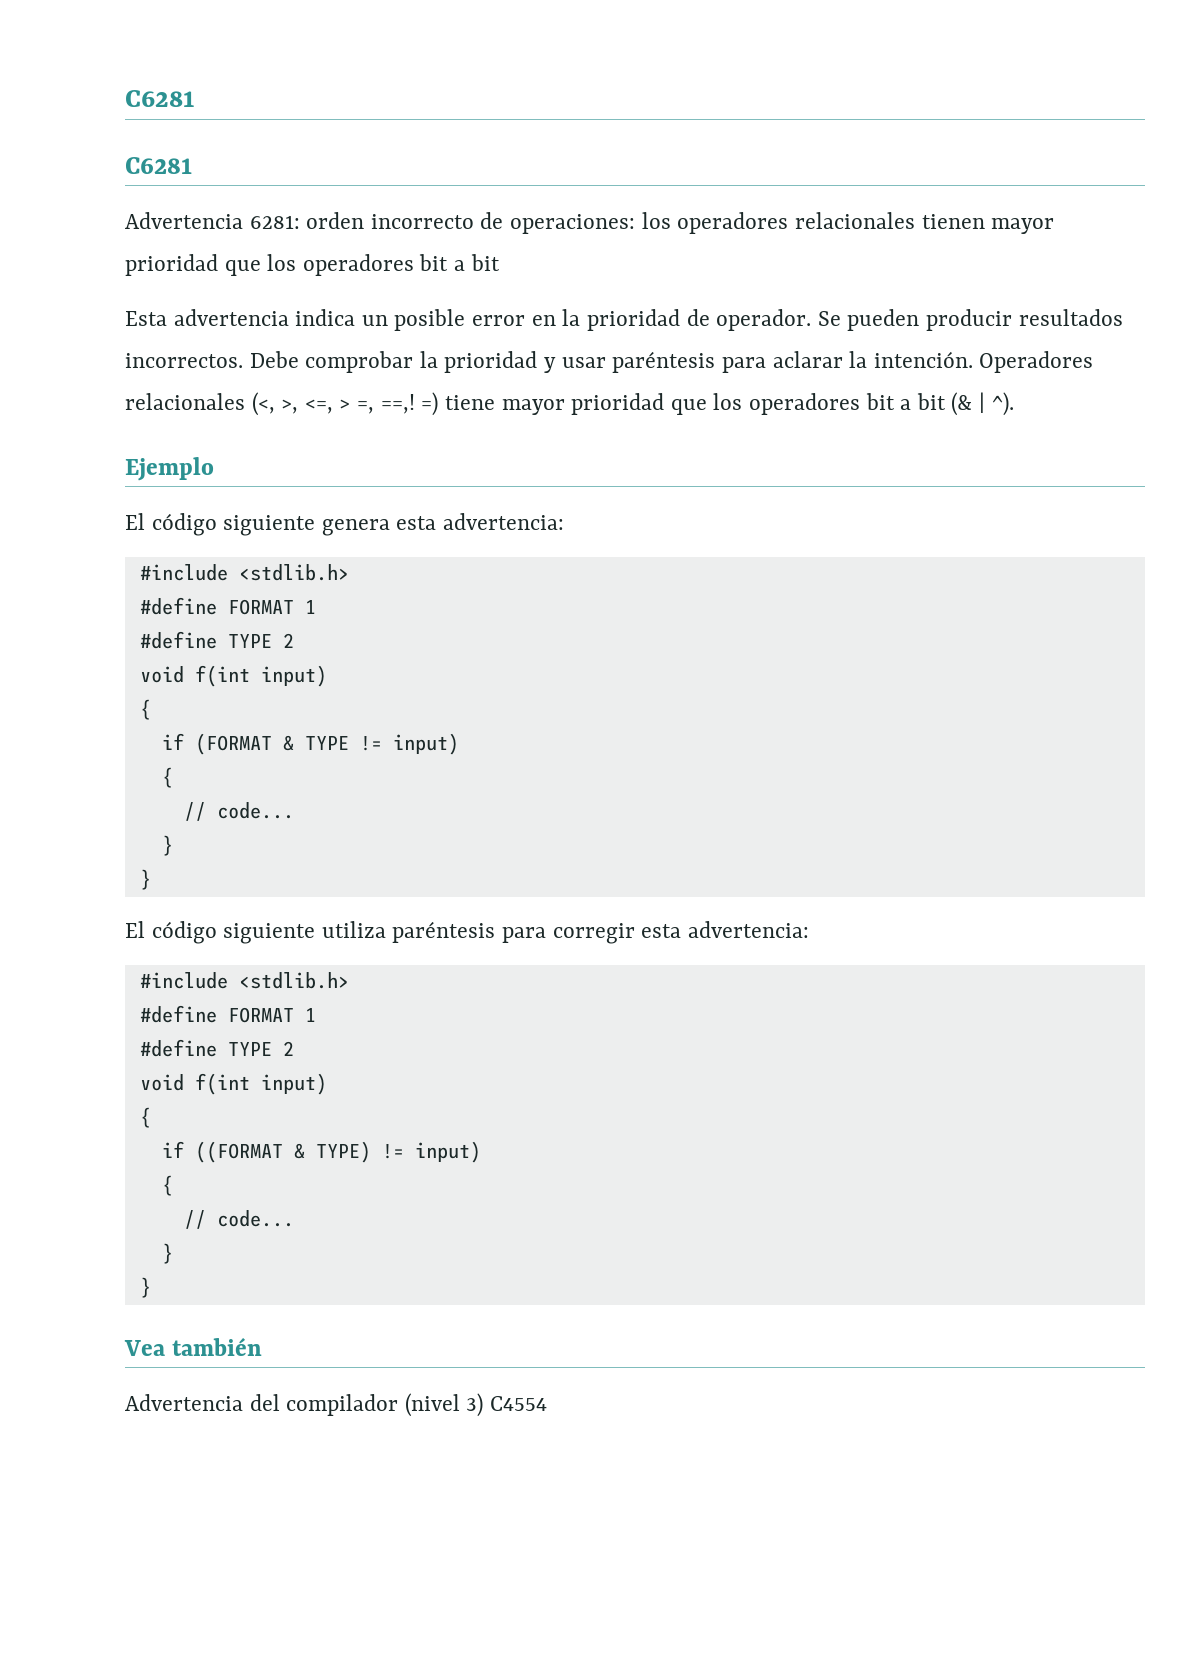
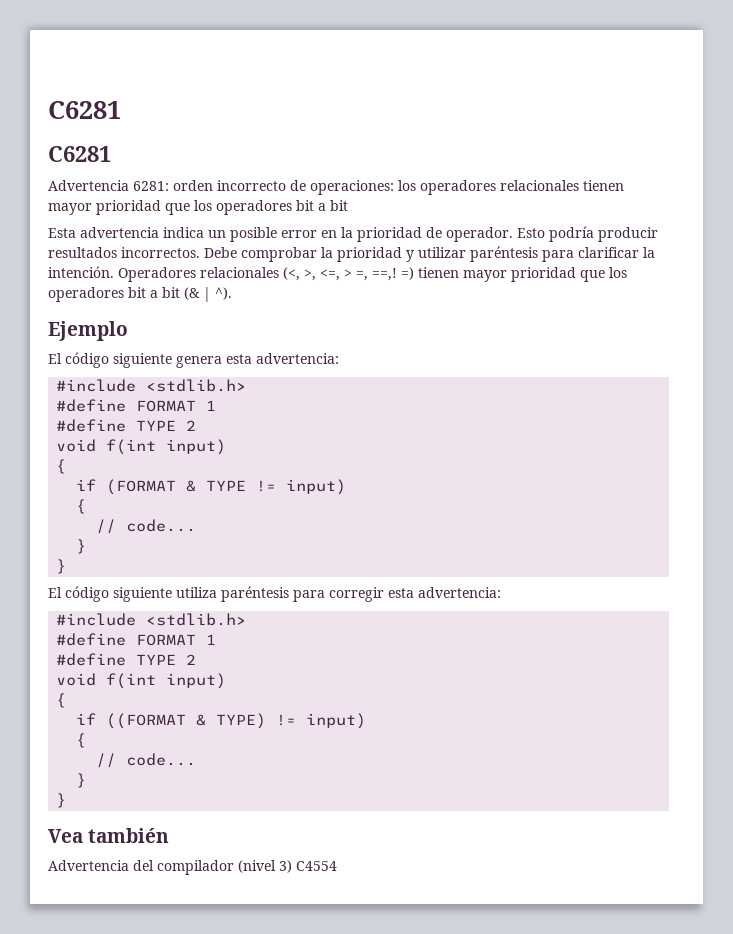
- Se pueden producir resultados incorrectos.
+ Esto podría producir resultados incorrectos.
- Debe comprobar la prioridad y usar paréntesis para aclarar la intención.
+ Debe comprobar la prioridad y utilizar paréntesis para clarificar la intención.
- =) tiene mayor prioridad que los operadores bit a bit (& | ^).
+ =) tienen mayor prioridad que los operadores bit a bit (& | ^).

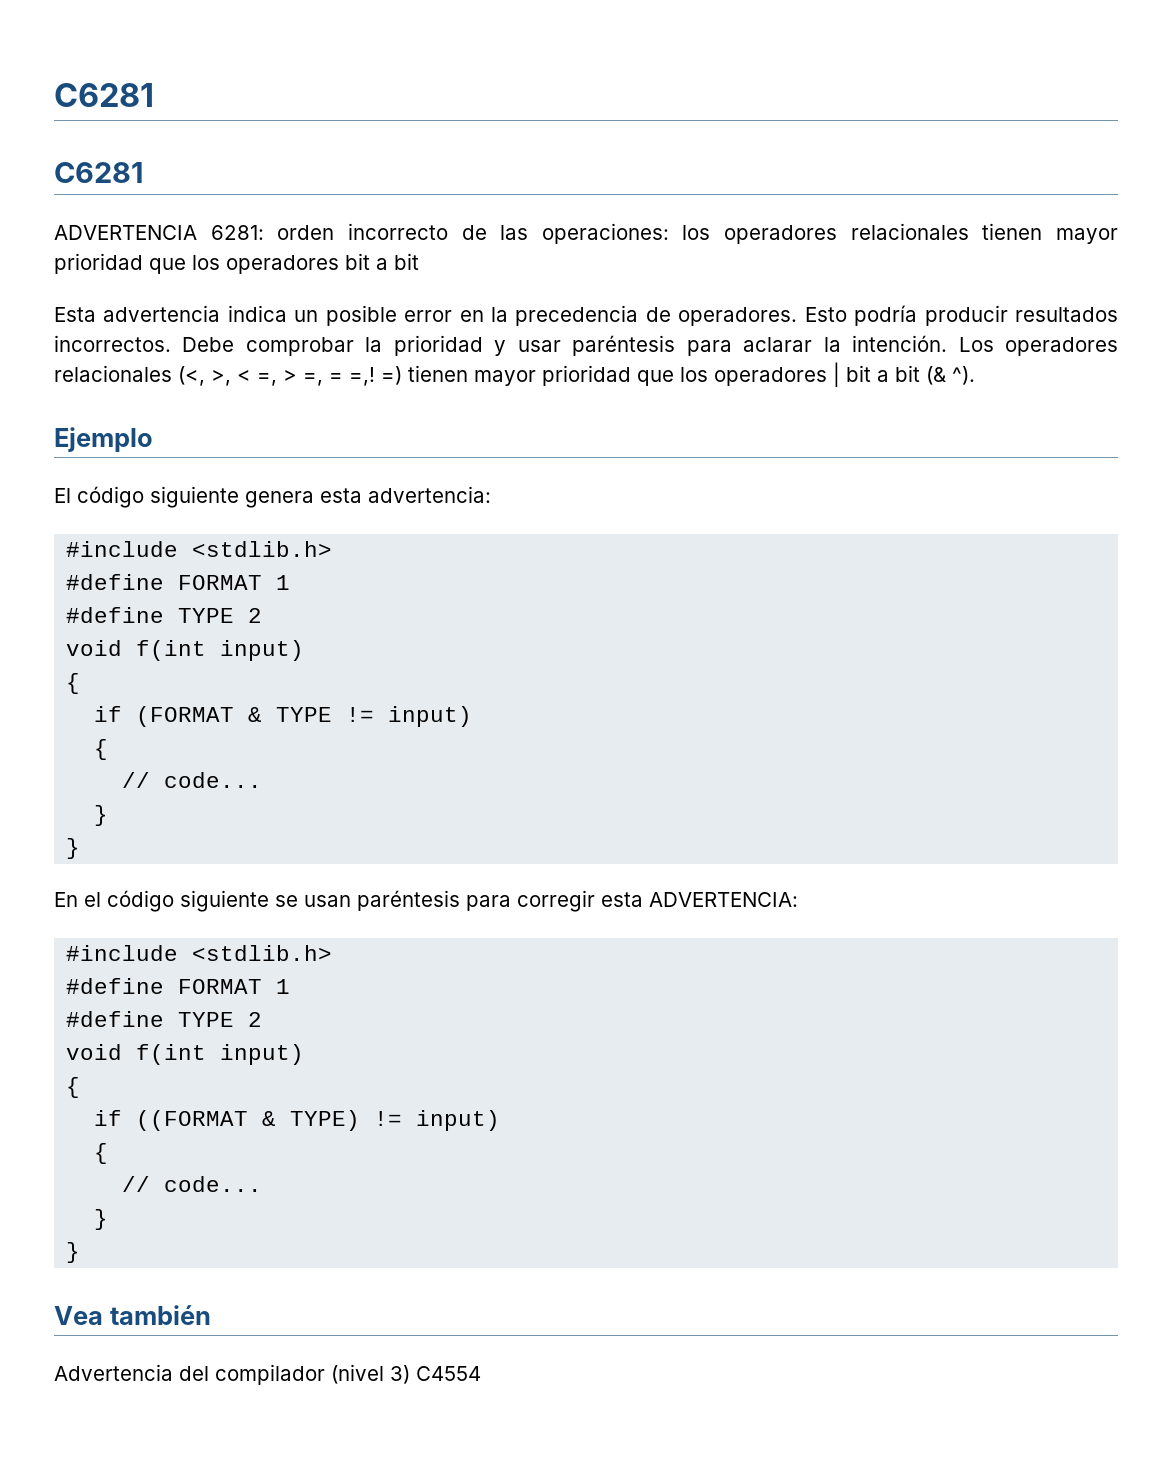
- Advertencia 6281: orden incorrecto de operaciones: los operadores relacionales tienen mayor prioridad que los operadores bit a bit
+ ADVERTENCIA 6281: orden incorrecto de las operaciones: los operadores relacionales tienen mayor prioridad que los operadores bit a bit
- Esta advertencia indica un posible error en la prioridad de operador.
+ Esta advertencia indica un posible error en la precedencia de operadores.
- Debe comprobar la prioridad y utilizar paréntesis para clarificar la intención.
+ Debe comprobar la prioridad y usar paréntesis para aclarar la intención.
- Operadores relacionales (<, >, <=, > =, ==,!
+ Los operadores relacionales (<, >, < =, > =, = =,!
- =) tienen mayor prioridad que los operadores bit a bit (& | ^).
+ =) tienen mayor prioridad que los operadores | bit a bit (& ^).
- El código siguiente utiliza paréntesis para corregir esta advertencia:
+ En el código siguiente se usan paréntesis para corregir esta ADVERTENCIA:

